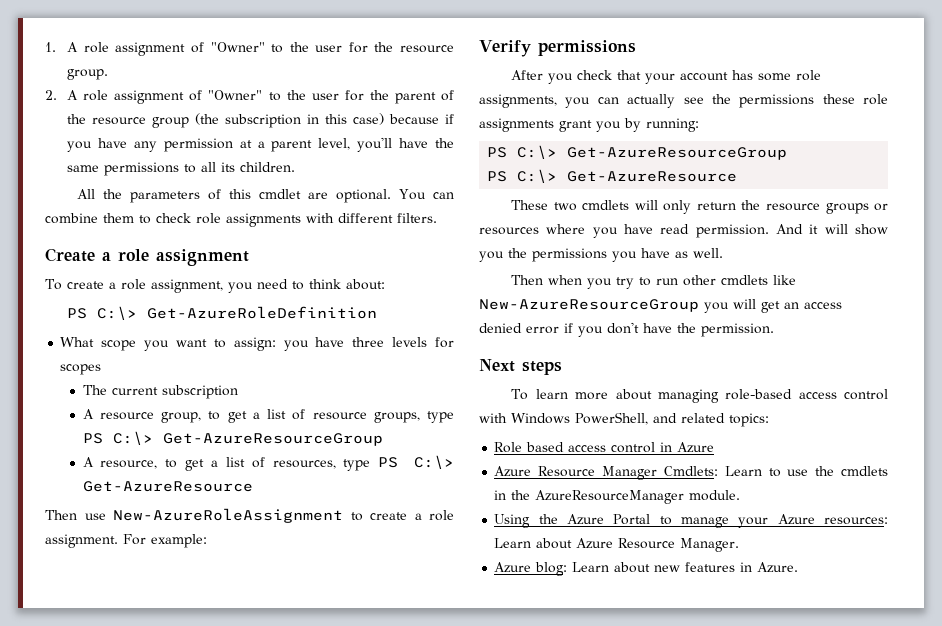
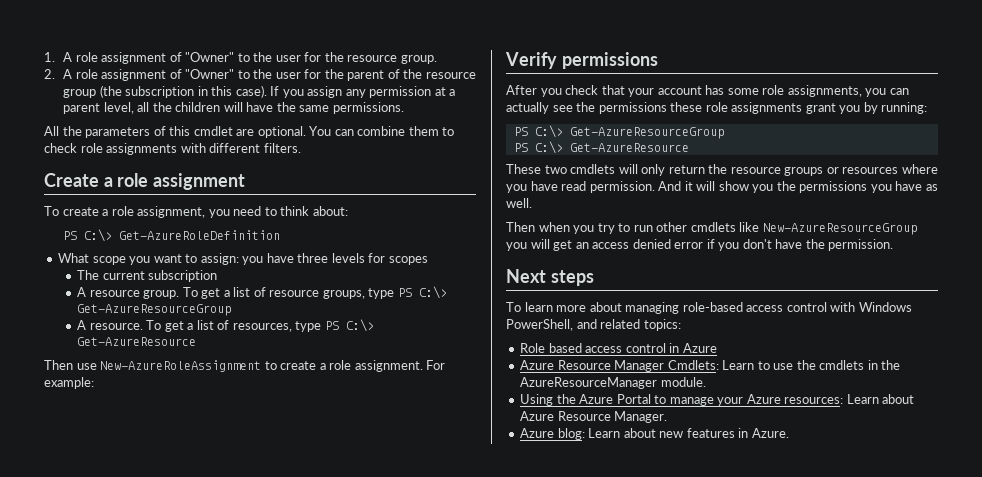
- 2. A role assignment of "Owner" to the user for the parent of the resource group (the subscription in this case) because if you have any permission at a parent level, you'll have the same permissions to all its children.
+ 2. A role assignment of "Owner" to the user for the parent of the resource group (the subscription in this case). If you assign any permission at a parent level, all the children will have the same permissions.
- A resource group, to get a list of resource groups, type PS C:\> Get-AzureResourceGroup
+ A resource group. To get a list of resource groups, type PS C:\> Get-AzureResourceGroup
- A resource, to get a list of resources, type PS C:\> Get-AzureResource
+ A resource. To get a list of resources, type PS C:\> Get-AzureResource

